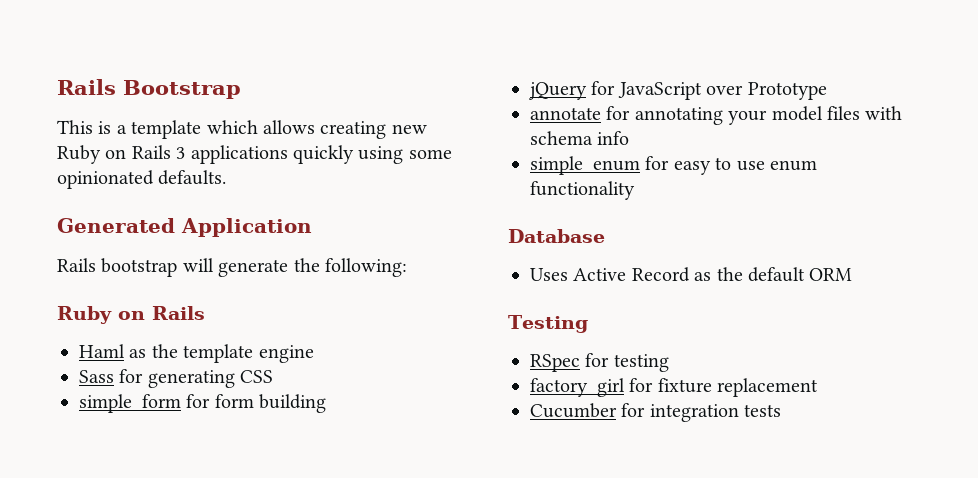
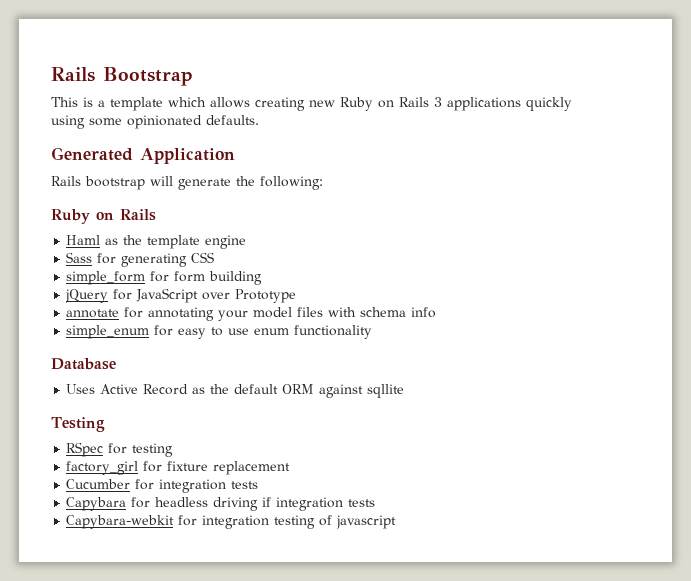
- Uses Active Record as the default ORM
+ Uses Active Record as the default ORM against sqllite
+ Capybara for headless driving if integration tests
+ Capybara-webkit for integration testing of javascript

